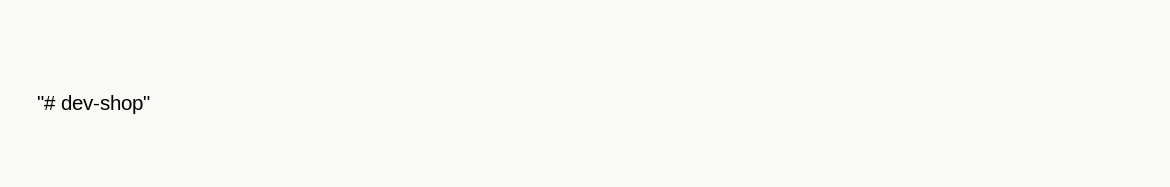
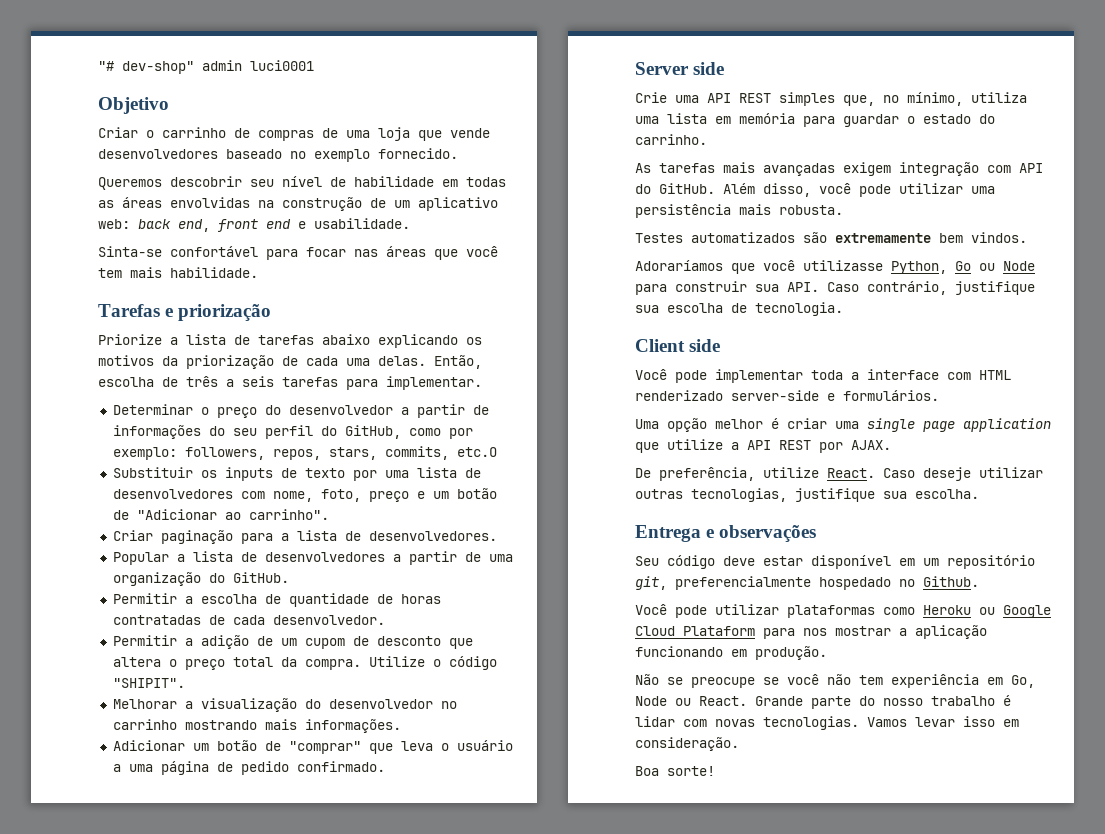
- "# dev-shop"
+ "# dev-shop" admin luci0001
+ Objetivo
+ Criar o carrinho de compras de uma loja que vende desenvolvedores baseado no exemplo fornecido.
+ Queremos descobrir seu nível de habilidade em todas as áreas envolvidas na construção de um aplicativo web: back end, front end e usabilidade.
+ Sinta-se confortável para focar nas áreas que você tem mais habilidade.
+ Tarefas e priorização
+ Priorize a lista de tarefas abaixo explicando os motivos da priorização de cada uma delas. Então, escolha de três a seis tarefas para implementar.
+ Determinar o preço do desenvolvedor a partir de informações do seu perfil do GitHub, como por exemplo: followers, repos, stars, commits, etc.O
+ Substituir os inputs de texto por uma lista de desenvolvedores com nome, foto, preço e um botão de "Adicionar ao carrinho".
+ Criar paginação para a lista de desenvolvedores.
+ Popular a lista de desenvolvedores a partir de uma organização do GitHub.
+ Permitir a escolha de quantidade de horas contratadas de cada desenvolvedor.
+ Permitir a adição de um cupom de desconto que altera o preço total da compra. Utilize o código "SHIPIT".
+ Melhorar a visualização do desenvolvedor no carrinho mostrando mais informações.
+ Adicionar um botão de "comprar" que leva o usuário a uma página de pedido confirmado.
+ Server side
+ Crie uma API REST simples que, no mínimo, utiliza uma lista em memória para guardar o estado do carrinho.
+ As tarefas mais avançadas exigem integração com API do GitHub. Além disso, você pode utilizar uma persistência mais robusta.
+ Testes automatizados são extremamente bem vindos.
+ Adoraríamos que você utilizasse Python, Go ou Node para construir sua API. Caso contrário, justifique sua escolha de tecnologia.
+ Client side
+ Você pode implementar toda a interface com HTML renderizado server-side e formulários.
+ Uma opção melhor é criar uma single page application que utilize a API REST por AJAX.
+ De preferência, utilize React. Caso deseje utilizar outras tecnologias, justifique sua escolha.
+ Entrega e observações
+ Seu código deve estar disponível em um repositório git, preferencialmente hospedado no Github.
+ Você pode utilizar plataformas como Heroku ou Google Cloud Plataform para nos mostrar a aplicação funcionando em produção.
+ Não se preocupe se você não tem experiência em Go, Node ou React. Grande parte do nosso trabalho é lidar com novas tecnologias. Vamos levar isso em consideração.
+ Boa sorte!

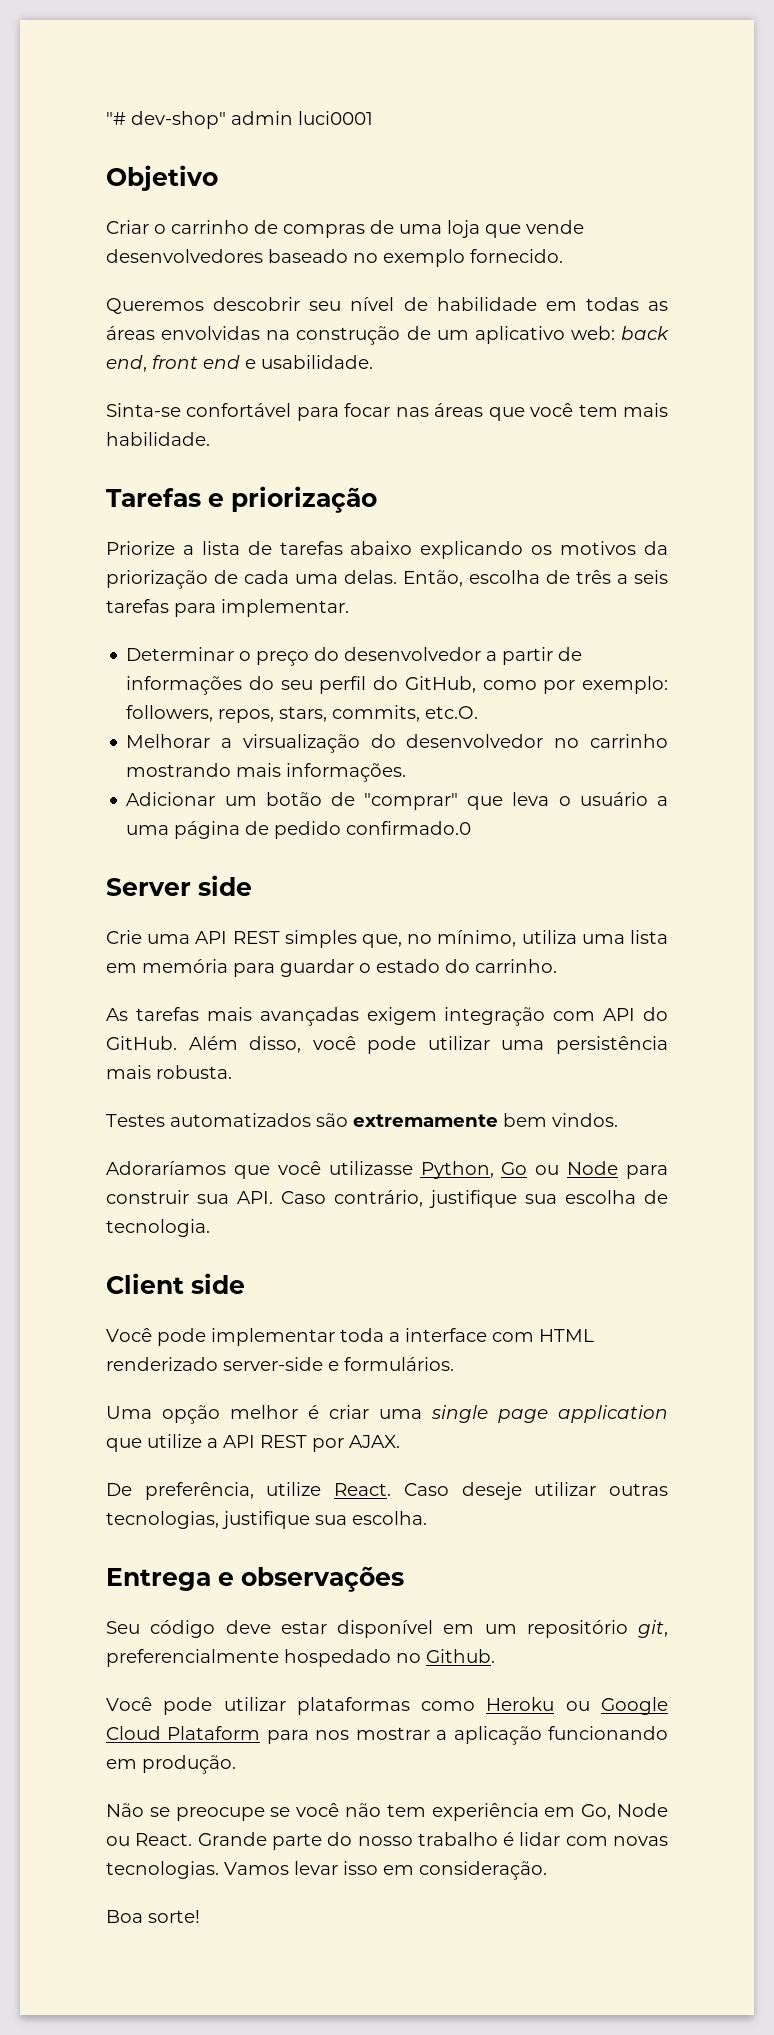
- Determinar o preço do desenvolvedor a partir de informações do seu perfil do GitHub, como por exemplo: followers, repos, stars, commits, etc.O
- Substituir os inputs de texto por uma lista de desenvolvedores com nome, foto, preço e um botão de "Adicionar ao carrinho".
- Criar paginação para a lista de desenvolvedores.
- Popular a lista de desenvolvedores a partir de uma organização do GitHub.
- Permitir a escolha de quantidade de horas contratadas de cada desenvolvedor.
- Permitir a adição de um cupom de desconto que altera o preço total da compra. Utilize o código "SHIPIT".
+ Determinar o preço do desenvolvedor a partir de informações do seu perfil do GitHub, como por exemplo: followers, repos, stars, commits, etc.O.
- Melhorar a visualização do desenvolvedor no carrinho mostrando mais informações.
+ Melhorar a virsualização do desenvolvedor no carrinho mostrando mais informações.
- Adicionar um botão de "comprar" que leva o usuário a uma página de pedido confirmado.
+ Adicionar um botão de "comprar" que leva o usuário a uma página de pedido confirmado.0

